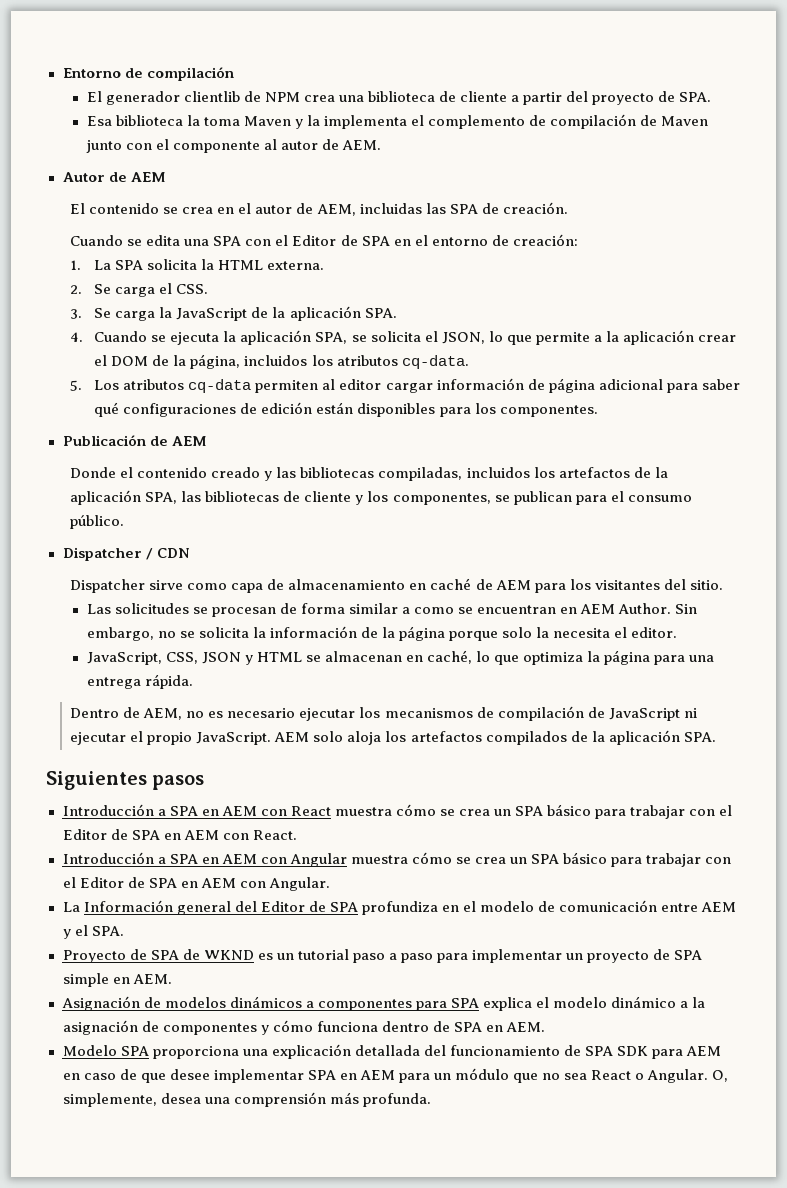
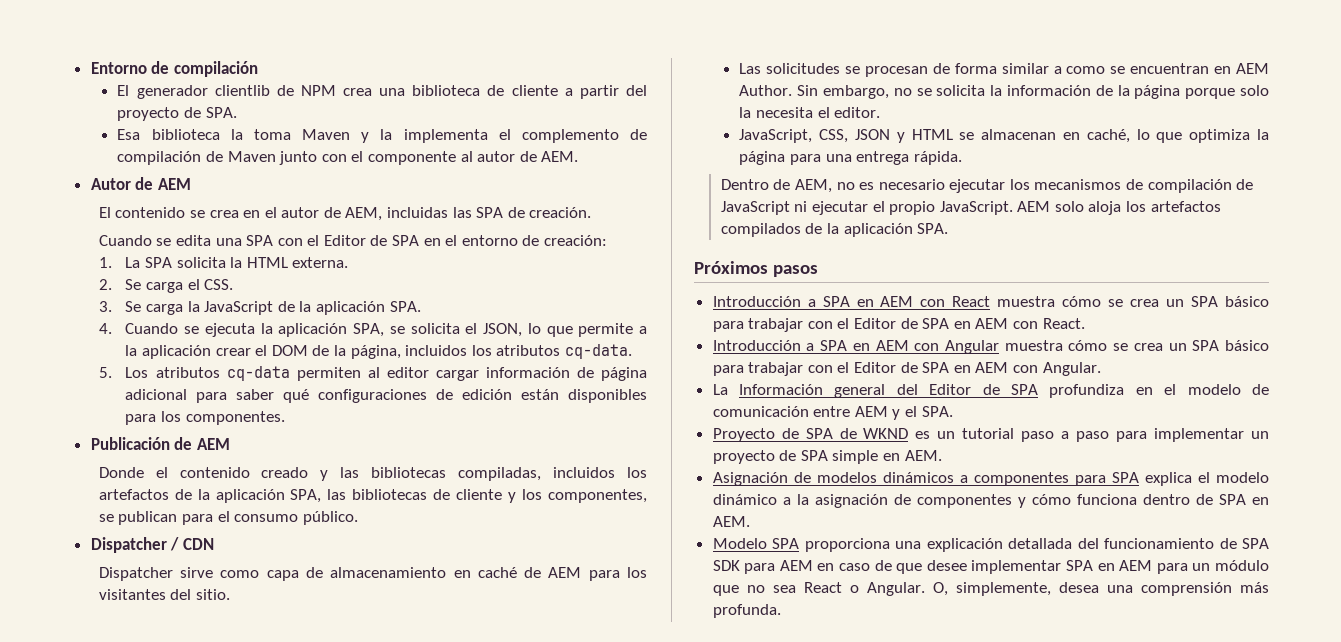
- Siguientes pasos
+ Próximos pasos

